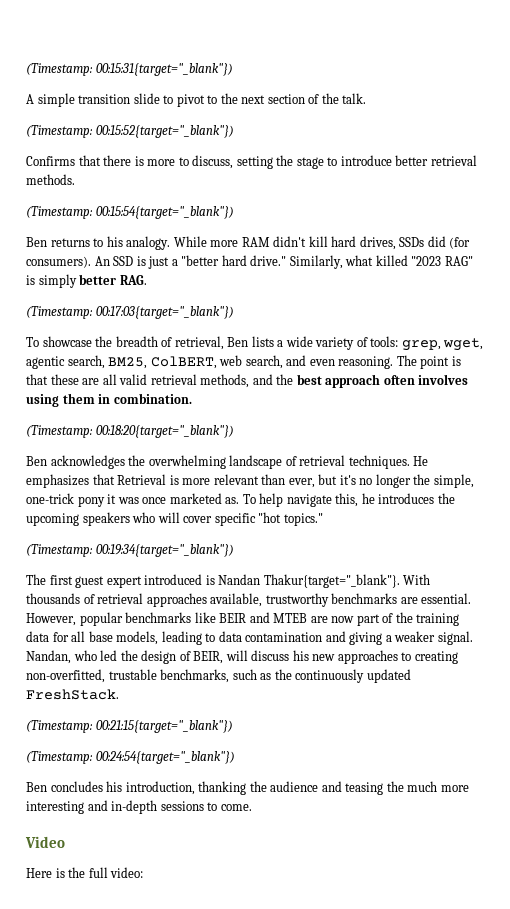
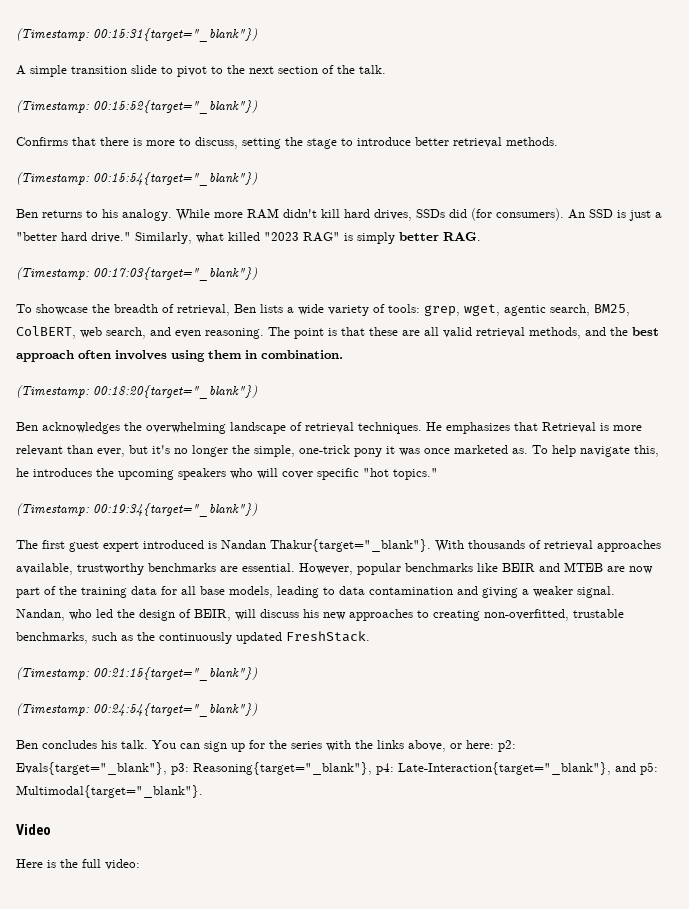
- Ben concludes his introduction, thanking the audience and teasing the much more interesting and in-depth sessions to come.
+ Ben concludes his talk. You can sign up for the series with the links above, or here: p2: Evals{target="_blank"}, p3: Reasoning{target="_blank"}, p4: Late-Interaction{target="_blank"}, and p5: Multimodal{target="_blank"}.

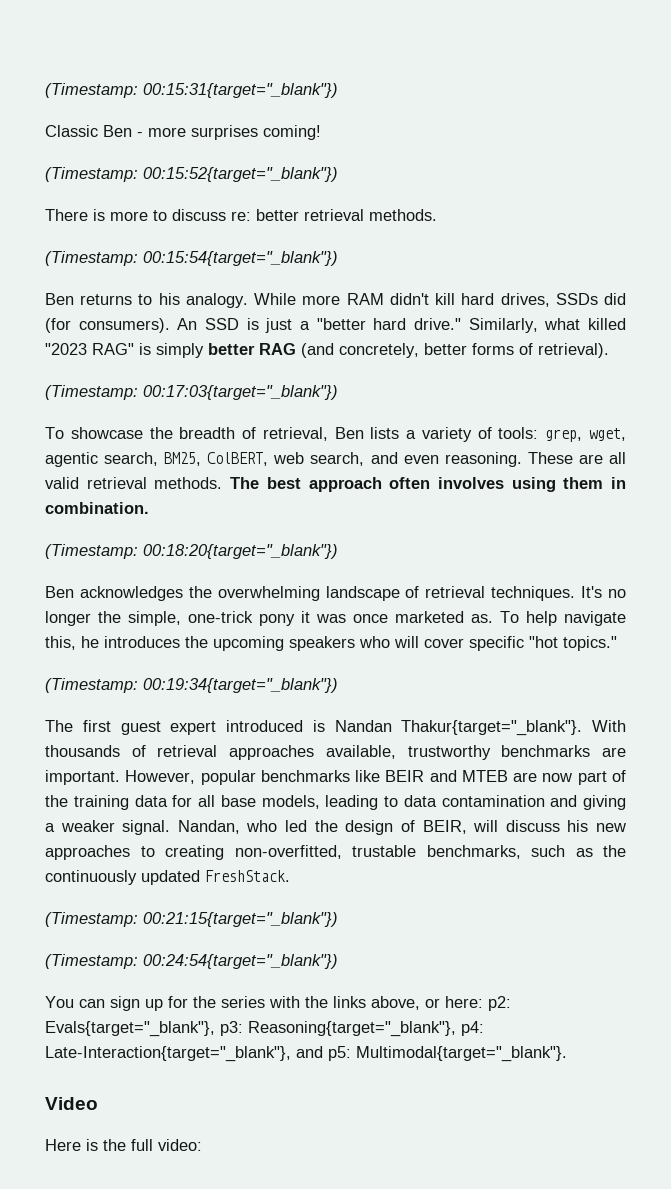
- A simple transition slide to pivot to the next section of the talk.
+ Classic Ben - more surprises coming!
  (Timestamp: 00:15:52{target="_blank"})
- Confirms that there is more to discuss, setting the stage to introduce better retrieval methods.
+ There is more to discuss re: better retrieval methods.
- Similarly, what killed "2023 RAG" is simply better RAG.
+ Similarly, what killed "2023 RAG" is simply better RAG (and concretely, better forms of retrieval).
- To showcase the breadth of retrieval, Ben lists a wide variety of tools: grep, wget, agentic search, BM25, ColBERT, web search, and even reasoning.
+ To showcase the breadth of retrieval, Ben lists a variety of tools: grep, wget, agentic search, BM25, ColBERT, web search, and even reasoning.
- The point is that these are all valid retrieval methods, and the best approach often involves using them in combination.
+ These are all valid retrieval methods. The best approach often involves using them in combination.
- He emphasizes that Retrieval is more relevant than ever, but it's no longer the simple, one-trick pony it was once marketed as.
+ It's no longer the simple, one-trick pony it was once marketed as.
- With thousands of retrieval approaches available, trustworthy benchmarks are essential.
+ With thousands of retrieval approaches available, trustworthy benchmarks are important.
- Ben concludes his talk.

